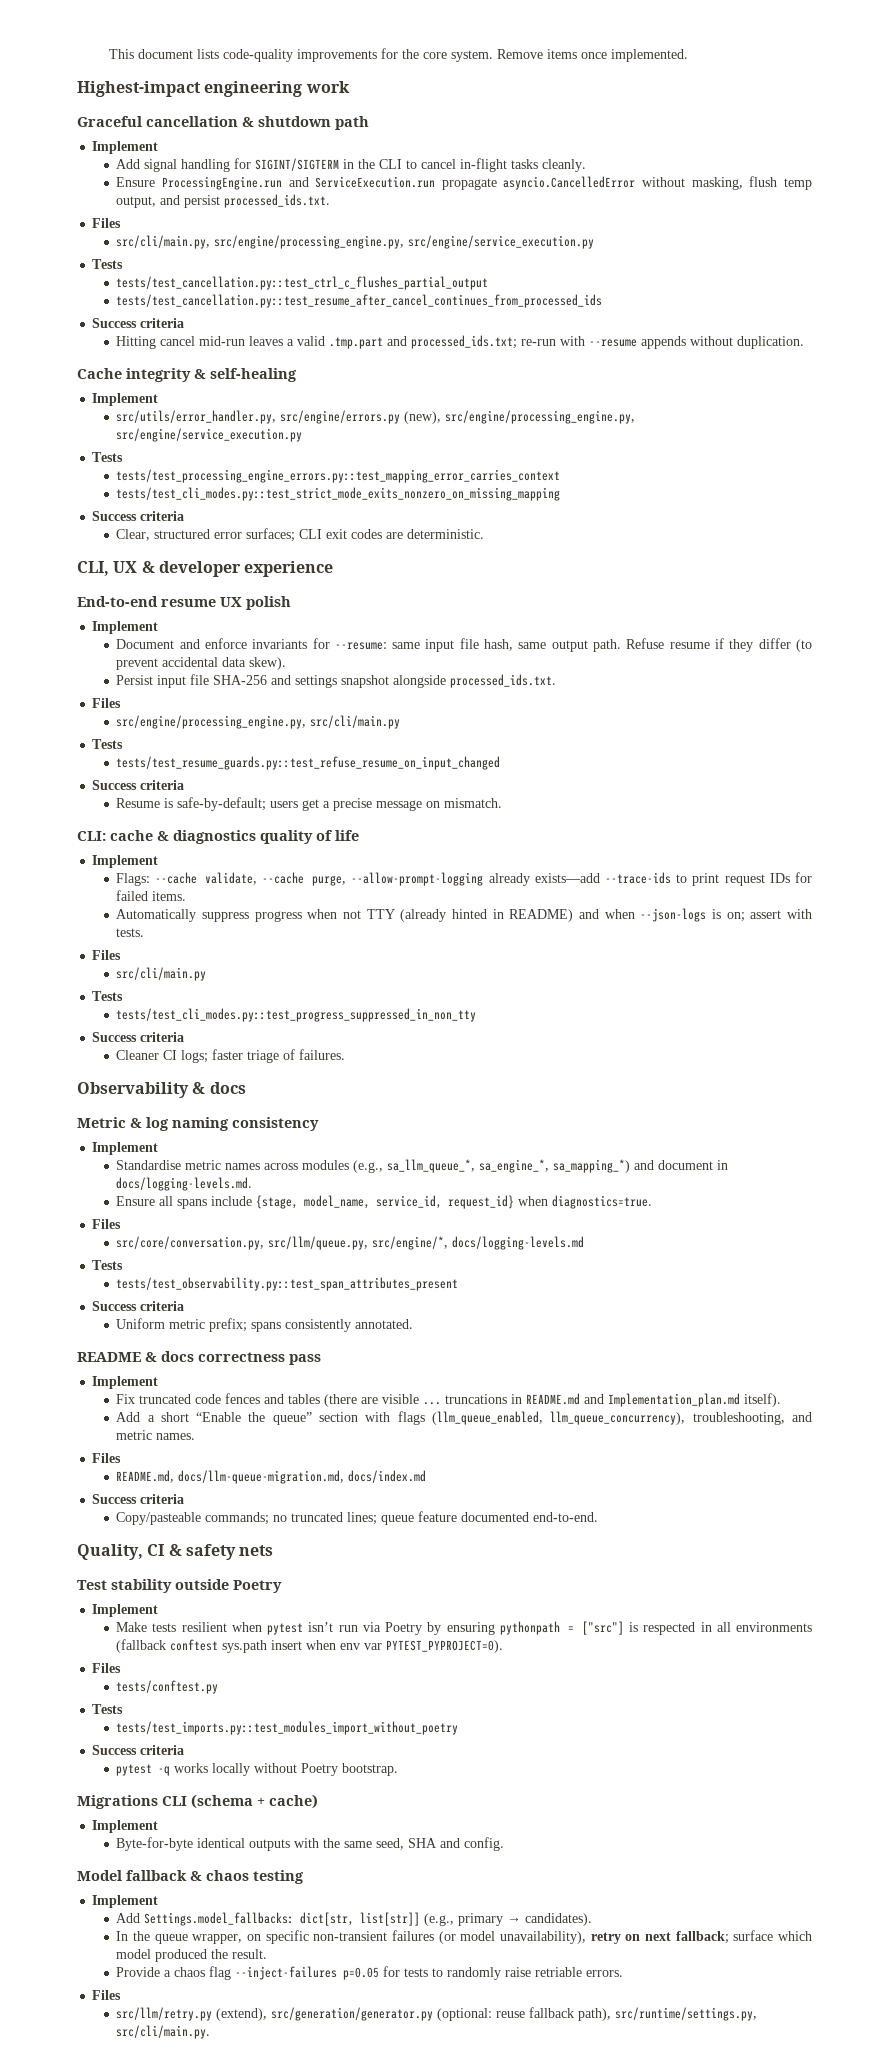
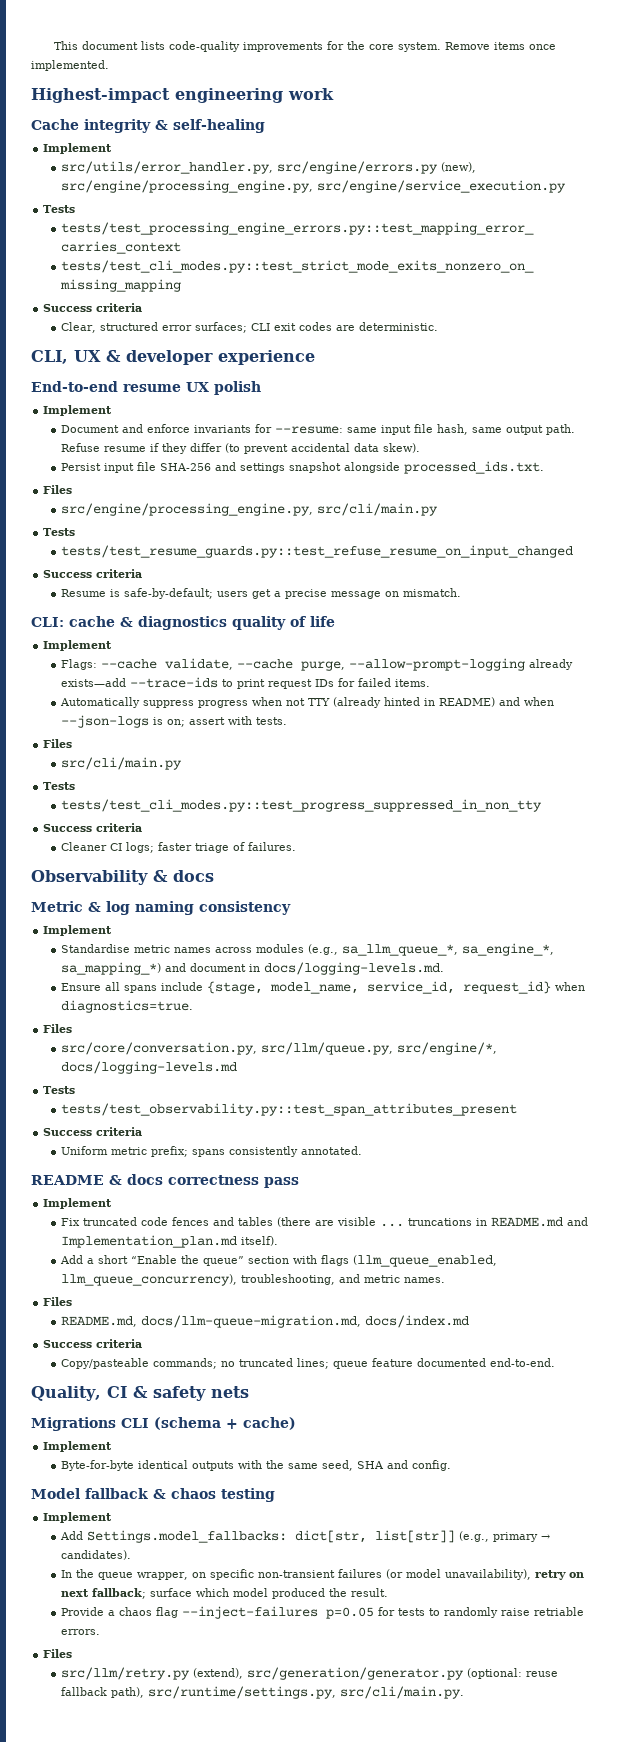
- Graceful cancellation & shutdown path
- Implement
- Add signal handling for SIGINT/SIGTERM in the CLI to cancel in-flight tasks cleanly.
- Ensure ProcessingEngine.run and ServiceExecution.run propagate asyncio.CancelledError without masking, flush temp output, and persist processed_ids.txt.
- Files
- src/cli/main.py, src/engine/processing_engine.py, src/engine/service_execution.py
- Tests
- tests/test_cancellation.py::test_ctrl_c_flushes_partial_output
- tests/test_cancellation.py::test_resume_after_cancel_continues_from_processed_ids
- Success criteria
- Hitting cancel mid-run leaves a valid .tmp.part and processed_ids.txt; re-run with --resume appends without duplication.
- Test stability outside Poetry
- Implement
- Make tests resilient when pytest isn’t run via Poetry by ensuring pythonpath = ["src"] is respected in all environments (fallback conftest sys.path insert when env var PYTEST_PYPROJECT=0).
- Files
- tests/conftest.py
- Tests
- tests/test_imports.py::test_modules_import_without_poetry
- Success criteria
- pytest -q works locally without Poetry bootstrap.

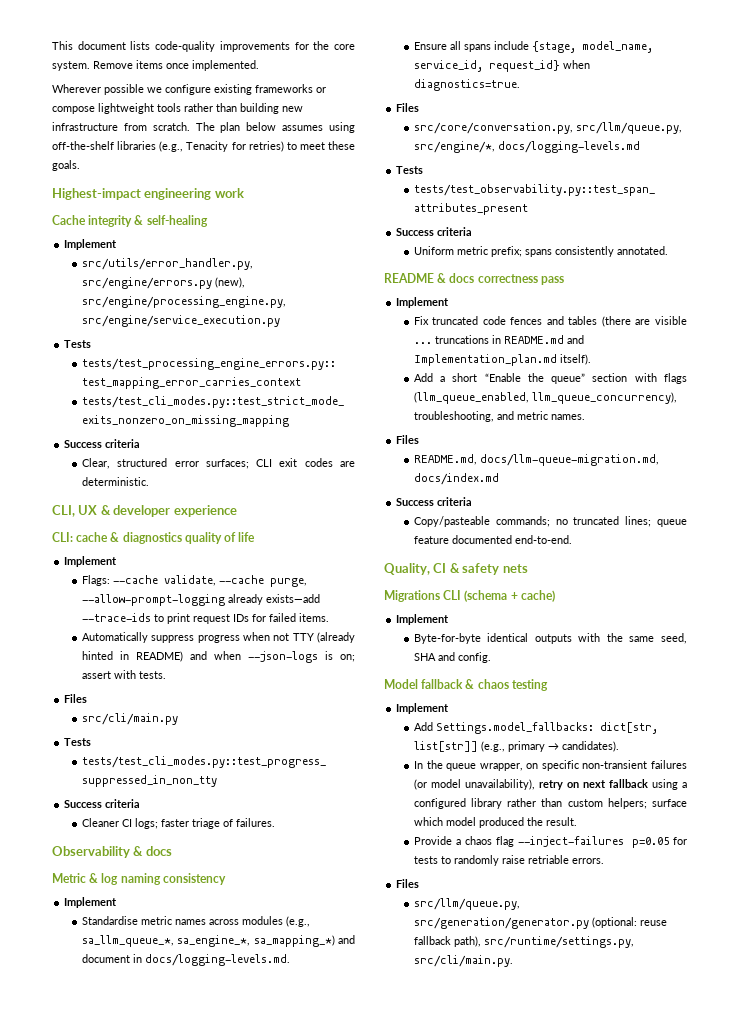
+ Wherever possible we configure existing frameworks or compose lightweight tools rather than building new infrastructure from scratch. The plan below assumes using off-the-shelf libraries (e.g., Tenacity for retries) to meet these goals.
- End-to-end resume UX polish
- Implement
- Document and enforce invariants for --resume: same input file hash, same output path. Refuse resume if they differ (to prevent accidental data skew).
- Persist input file SHA-256 and settings snapshot alongside processed_ids.txt.
- Files
- src/engine/processing_engine.py, src/cli/main.py
- Tests
- tests/test_resume_guards.py::test_refuse_resume_on_input_changed
- Success criteria
- Resume is safe-by-default; users get a precise message on mismatch.
- In the queue wrapper, on specific non-transient failures (or model unavailability), retry on next fallback; surface which model produced the result.
+ In the queue wrapper, on specific non-transient failures (or model unavailability), retry on next fallback using a configured library rather than custom helpers; surface which model produced the result.
- src/llm/retry.py (extend), src/generation/generator.py (optional: reuse fallback path), src/runtime/settings.py, src/cli/main.py.
+ src/llm/queue.py, src/generation/generator.py (optional: reuse fallback path), src/runtime/settings.py, src/cli/main.py.

